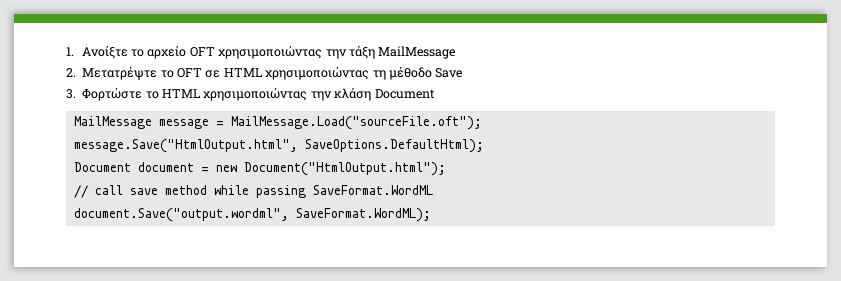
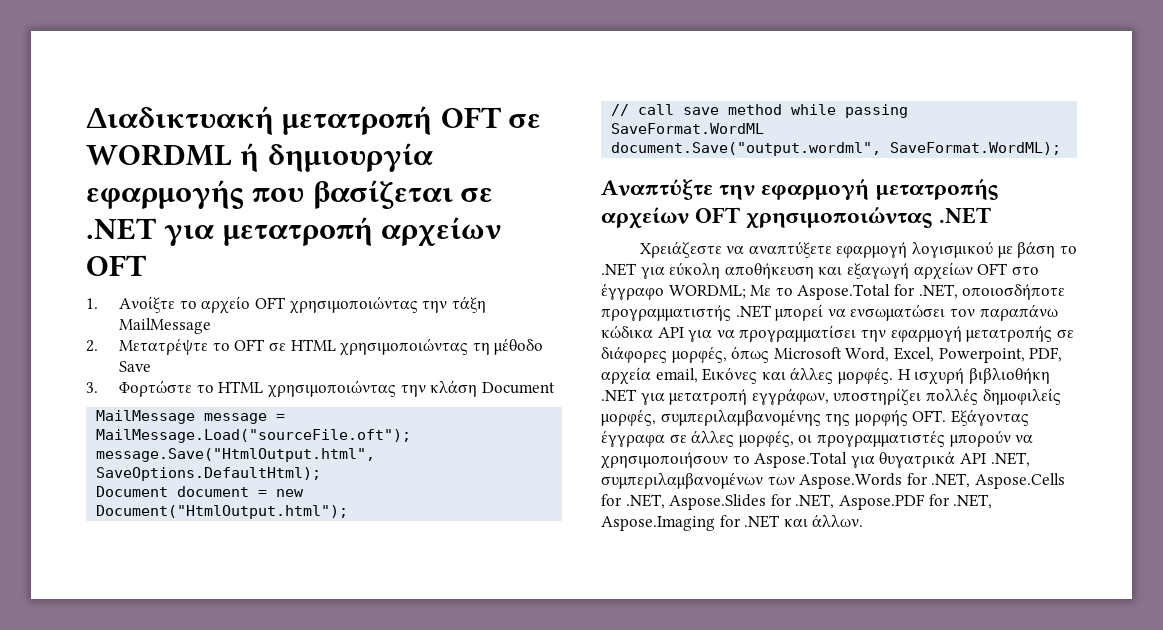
+ Διαδικτυακή μετατροπή OFT σε WORDML ή δημιουργία εφαρμογής που βασίζεται σε .NET για μετατροπή αρχείων OFT
+ Αναπτύξτε την εφαρμογή μετατροπής αρχείων OFT χρησιμοποιώντας .NET
+ Χρειάζεστε να αναπτύξετε εφαρμογή λογισμικού με βάση το .NET για εύκολη αποθήκευση και εξαγωγή αρχείων OFT στο έγγραφο WORDML; Με το Aspose.Total for .NET, οποιοσδήποτε προγραμματιστής .NET μπορεί να ενσωματώσει τον παραπάνω κώδικα API για να προγραμματίσει την εφαρμογή μετατροπής σε διάφορες μορφές, όπως Microsoft Word, Excel, Powerpoint, PDF, αρχεία email, Εικόνες και άλλες μορφές. Η ισχυρή βιβλιοθήκη .NET για μετατροπή εγγράφων, υποστηρίζει πολλές δημοφιλείς μορφές, συμπεριλαμβανομένης της μορφής OFT. Εξάγοντας έγγραφα σε άλλες μορφές, οι προγραμματιστές μπορούν να χρησιμοποιήσουν το Aspose.Total για θυγατρικά API .NET, συμπεριλαμβανομένων των Aspose.Words for .NET, Aspose.Cells for .NET, Aspose.Slides for .NET, Aspose.PDF for .NET, Aspose.Imaging for .NET και άλλων.

